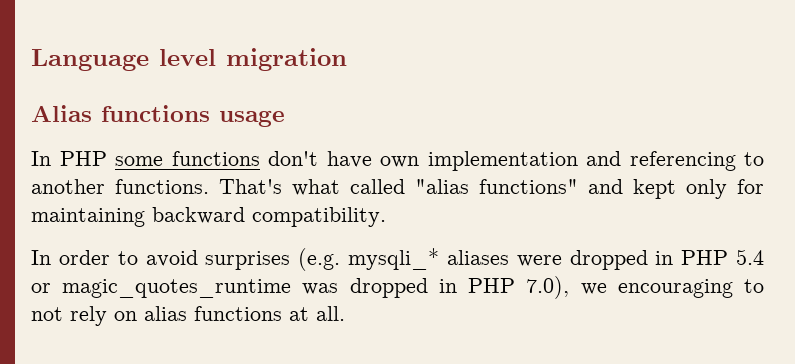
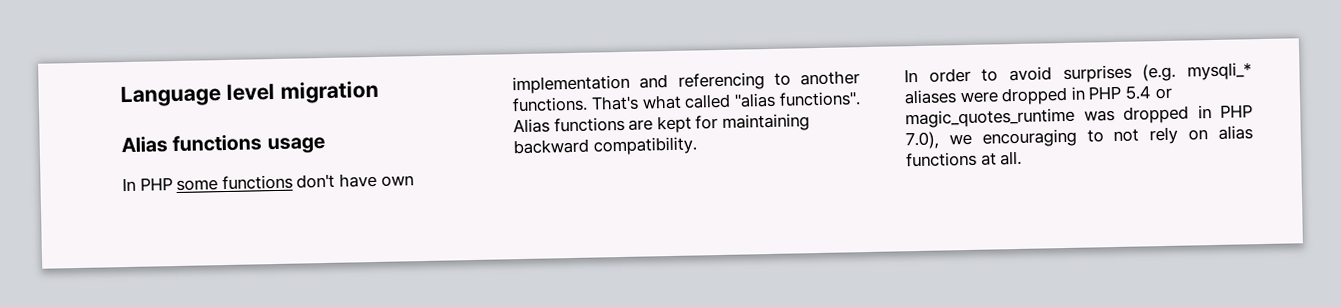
- That's what called "alias functions" and kept only for maintaining backward compatibility.
+ That's what called "alias functions". Alias functions are kept for maintaining backward compatibility.

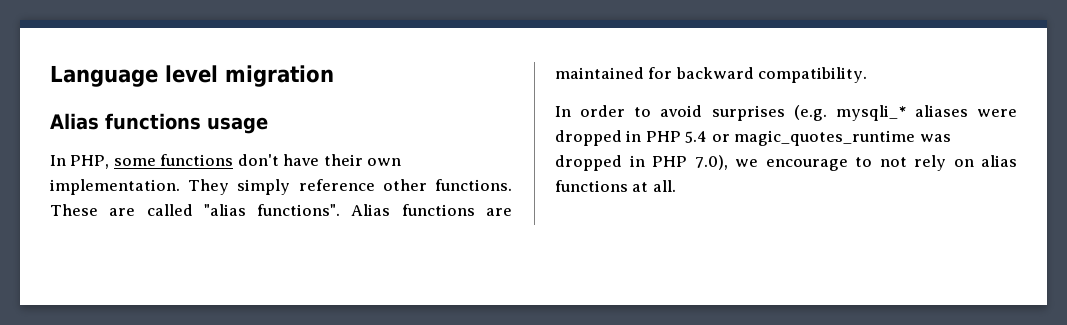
- In PHP some functions don't have own implementation and referencing to another functions. That's what called "alias functions".
+ In PHP, some functions don't have their own implementation. They simply reference other functions. These are called "alias functions".
- Alias functions are kept for maintaining backward compatibility.
+ Alias functions are maintained for backward compatibility.
- In order to avoid surprises (e.g. mysqli_* aliases were dropped in PHP 5.4 or magic_quotes_runtime was dropped in PHP 7.0), we encouraging to not rely on alias functions at all.
+ In order to avoid surprises (e.g. mysqli_* aliases were dropped in PHP 5.4 or magic_quotes_runtime was dropped in PHP 7.0), we encourage to not rely on alias functions at all.

